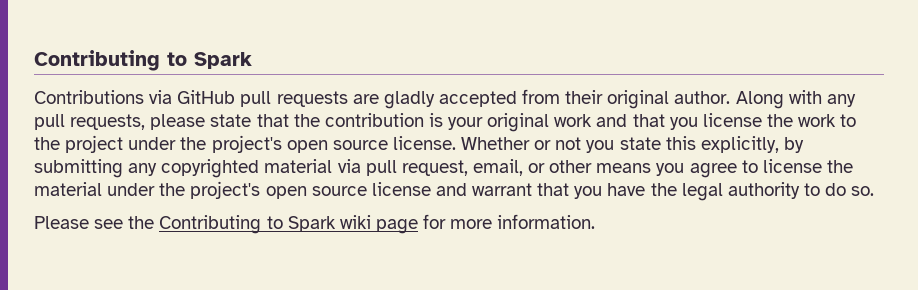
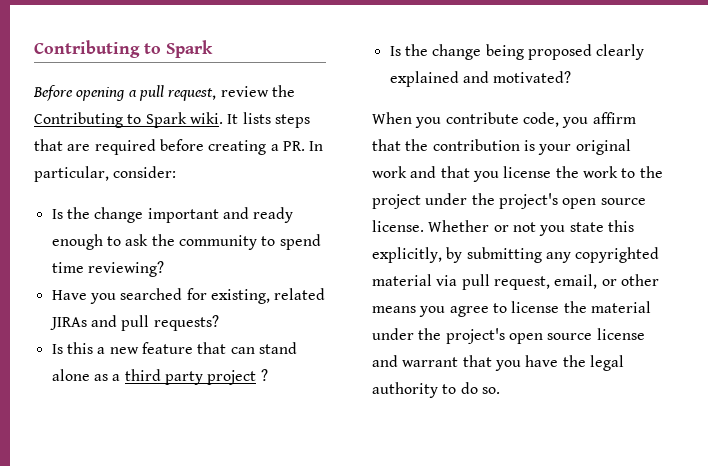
- Contributions via GitHub pull requests are gladly accepted from their original author. Along with any pull requests, please state that the contribution is your original work and that you license the work to the project under the project's open source license.
+ Before opening a pull request, review the Contributing to Spark wiki. It lists steps that are required before creating a PR. In particular, consider:
+ Is the change important and ready enough to ask the community to spend time reviewing?
+ Have you searched for existing, related JIRAs and pull requests?
+ Is this a new feature that can stand alone as a third party project ?
+ Is the change being proposed clearly explained and motivated?
+ When you contribute code, you affirm that the contribution is your original work and that you license the work to the project under the project's open source license.
- Please see the Contributing to Spark wiki page for more information.

